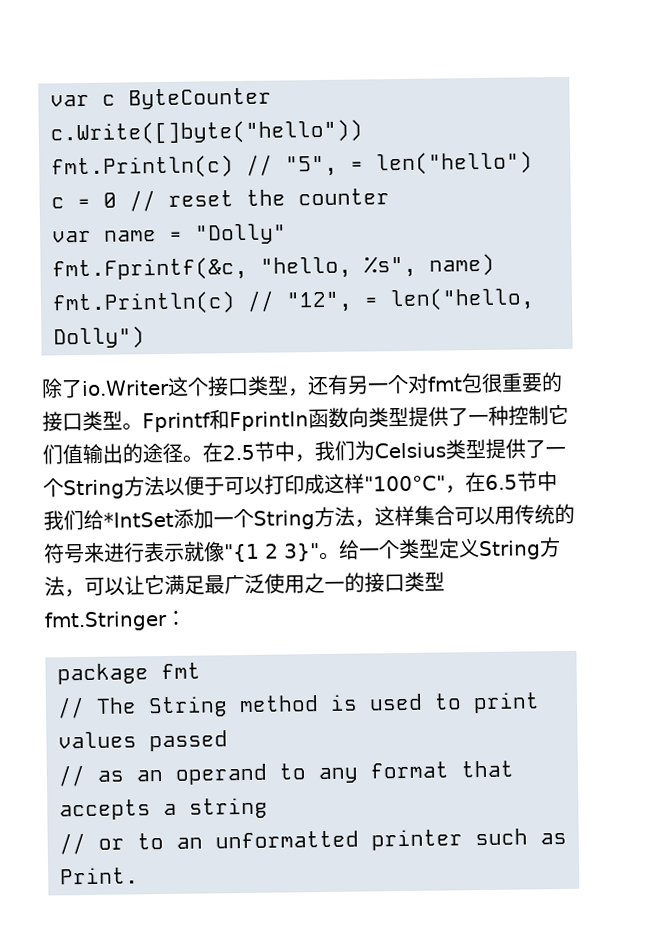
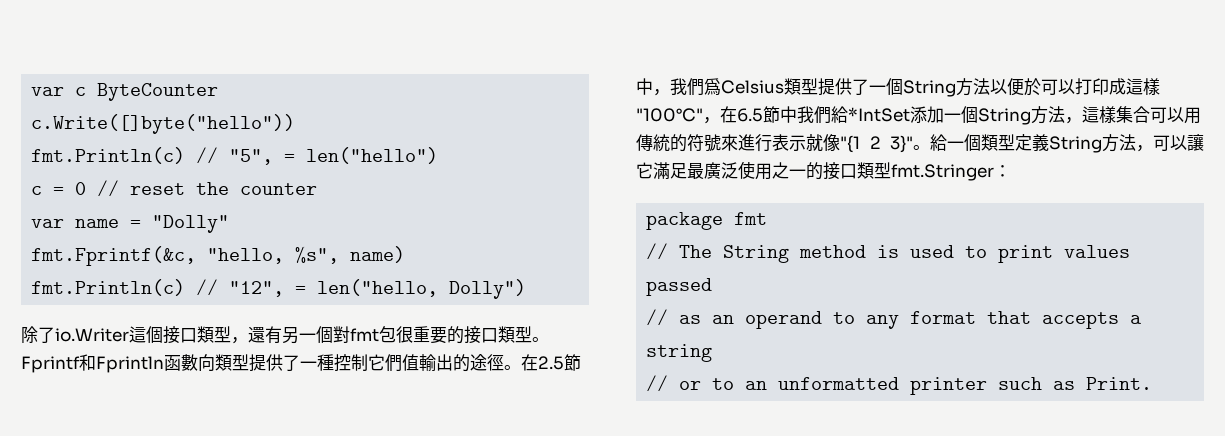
- 除了io.Writer这个接口类型，还有另一个对fmt包很重要的接口类型。
+ 除了io.Writer這個接口類型，還有另一個對fmt包很重要的接口類型。
- Fprintf和Fprintln函数向类型提供了一种控制它们值输出的途径。在2.5节中，我们为Celsius类型提供了一个String方法以便于可以打印成这样"100°C"，在6.5节中我们给*IntSet添加一个String方法，这样集合可以用传统的符号来进行表示就像"{1 2 3}"。
+ Fprintf和Fprintln函數向類型提供了一種控制它們值輸出的途徑。在2.5節中，我們爲Celsius類型提供了一個String方法以便於可以打印成這樣"100°C"，在6.5節中我們給*IntSet添加一個String方法，這樣集合可以用傳統的符號來進行表示就像"{1 2 3}"。
- 给一个类型定义String方法，可以让它满足最广泛使用之一的接口类型fmt.Stringer：
+ 給一個類型定義String方法，可以讓它滿足最廣泛使用之一的接口類型fmt.Stringer：

